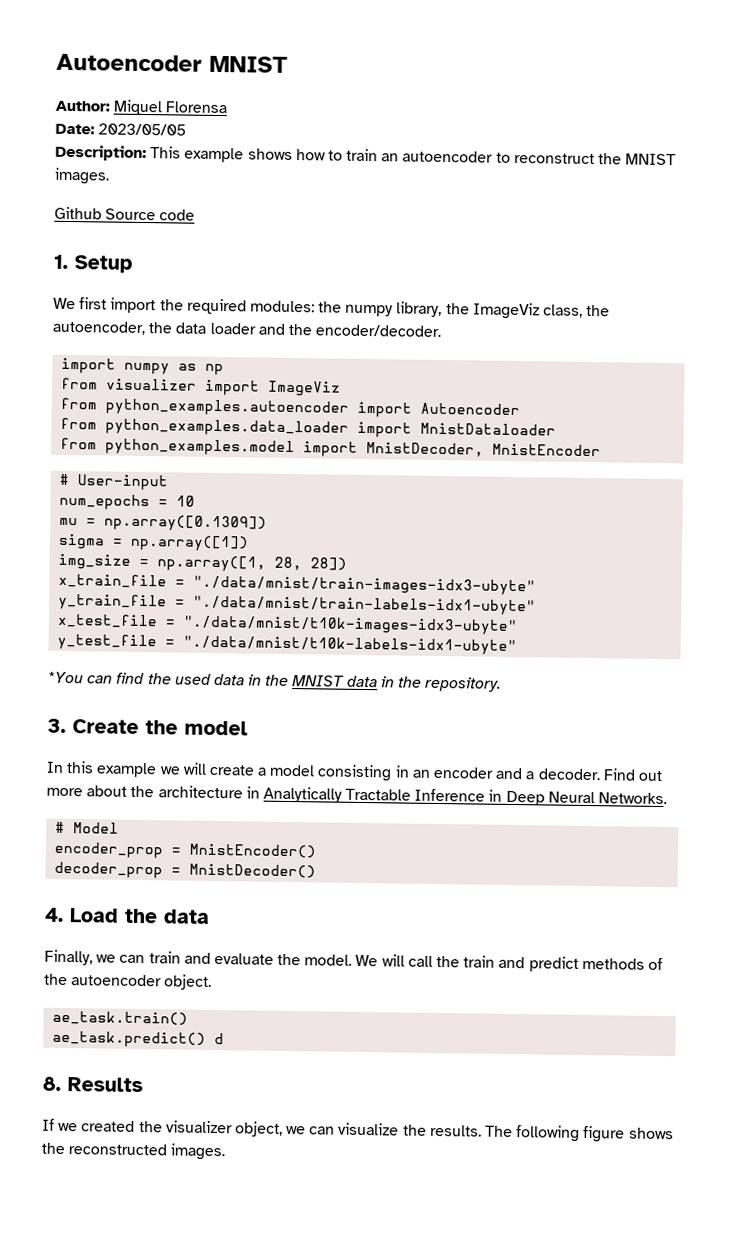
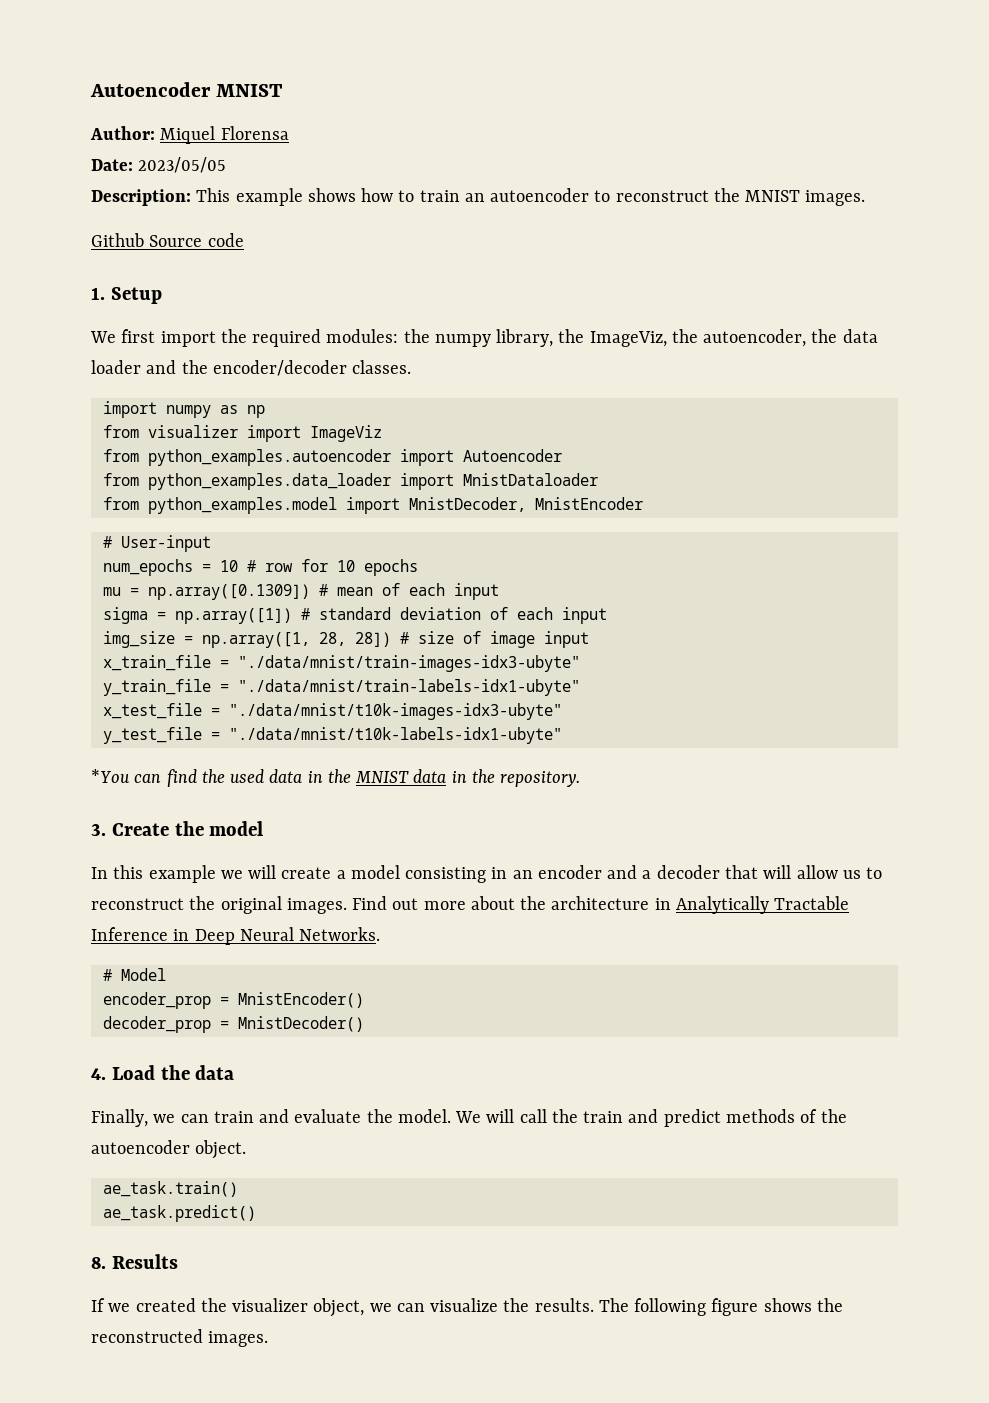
- We first import the required modules: the numpy library, the ImageViz class, the autoencoder, the data loader and the encoder/decoder.
+ We first import the required modules: the numpy library, the ImageViz, the autoencoder, the data loader and the encoder/decoder classes.
- num_epochs = 10
- mu = np.array([0.1309])
- sigma = np.array([1])
+ num_epochs = 10 # row for 10 epochs
+ mu = np.array([0.1309]) # mean of each input
+ sigma = np.array([1]) # standard deviation of each input
- img_size = np.array([1, 28, 28])
+ img_size = np.array([1, 28, 28]) # size of image input
- In this example we will create a model consisting in an encoder and a decoder.
+ In this example we will create a model consisting in an encoder and a decoder that will allow us to reconstruct the original images.
- ae_task.predict() d
+ ae_task.predict()

